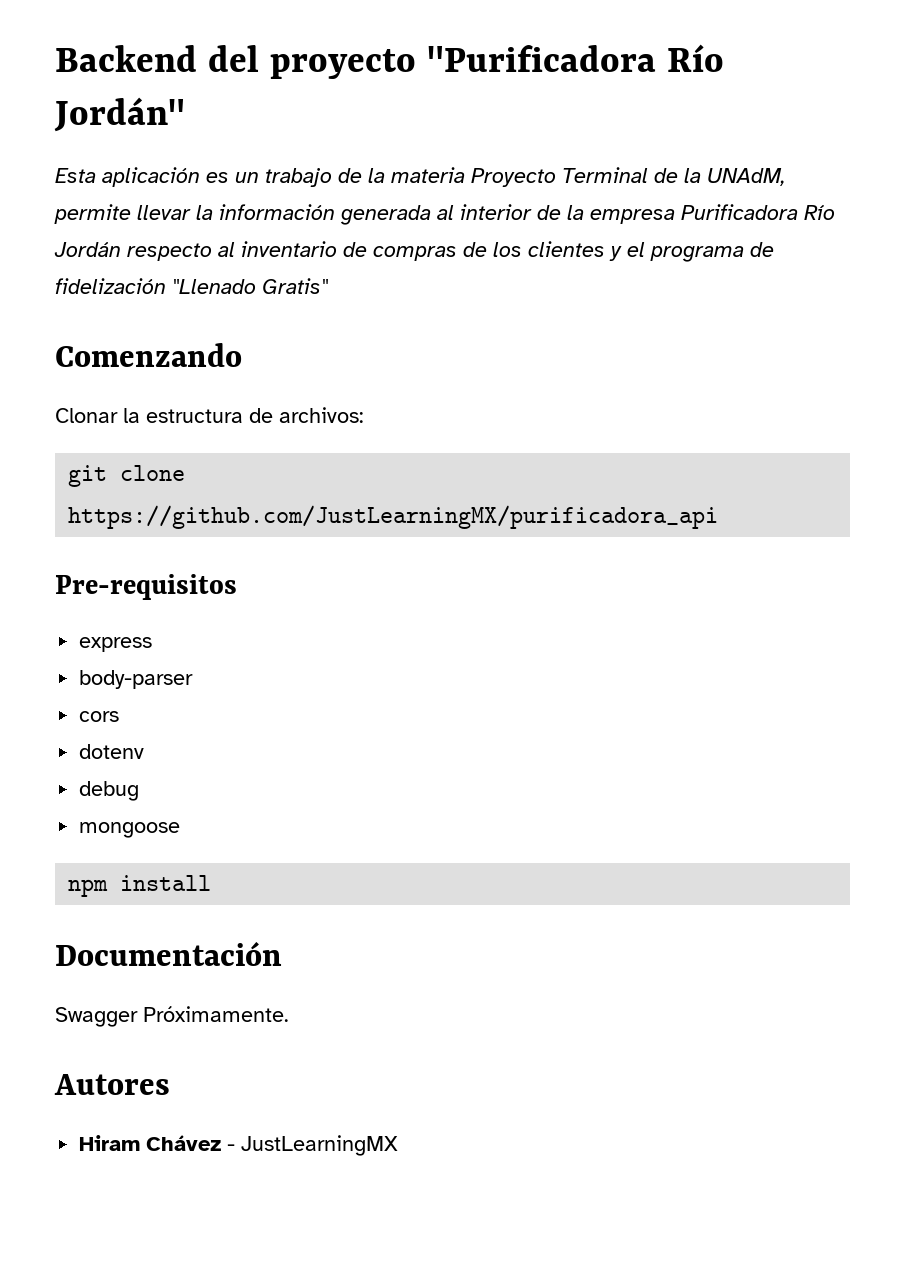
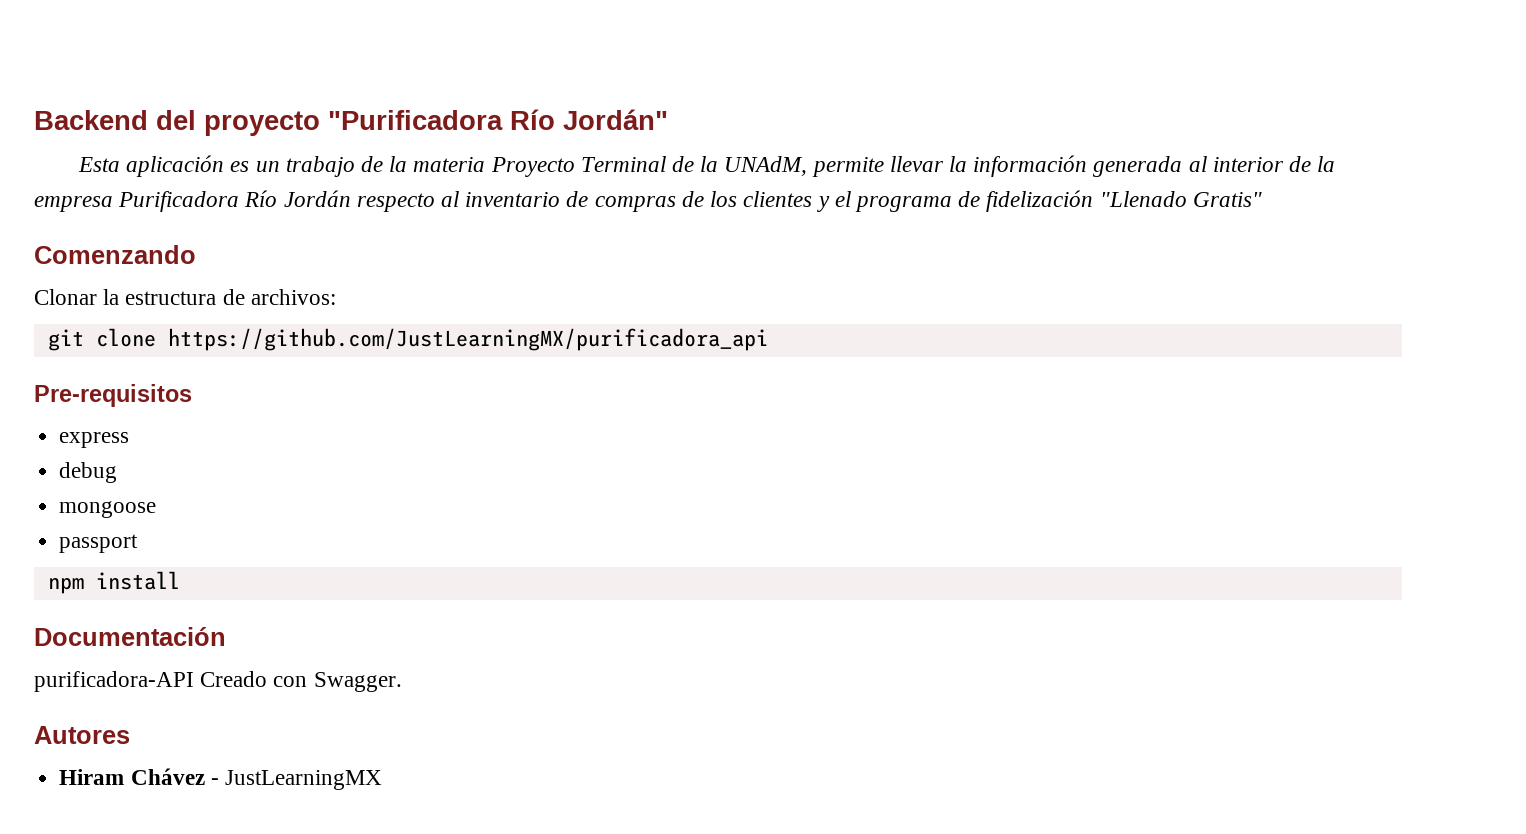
- body-parser
- cors
- dotenv
+ passport
- Swagger Próximamente.
+ purificadora-API Creado con Swagger.

